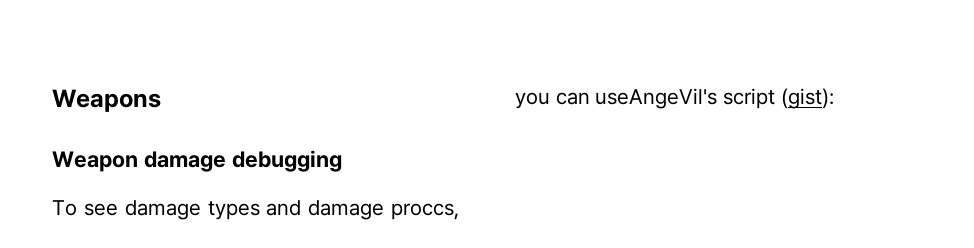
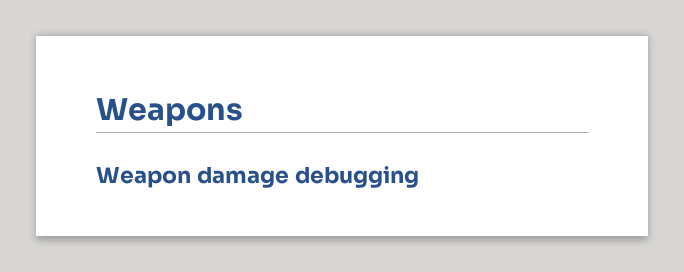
- To see damage types and damage proccs, you can useAngeVil's script (gist):

